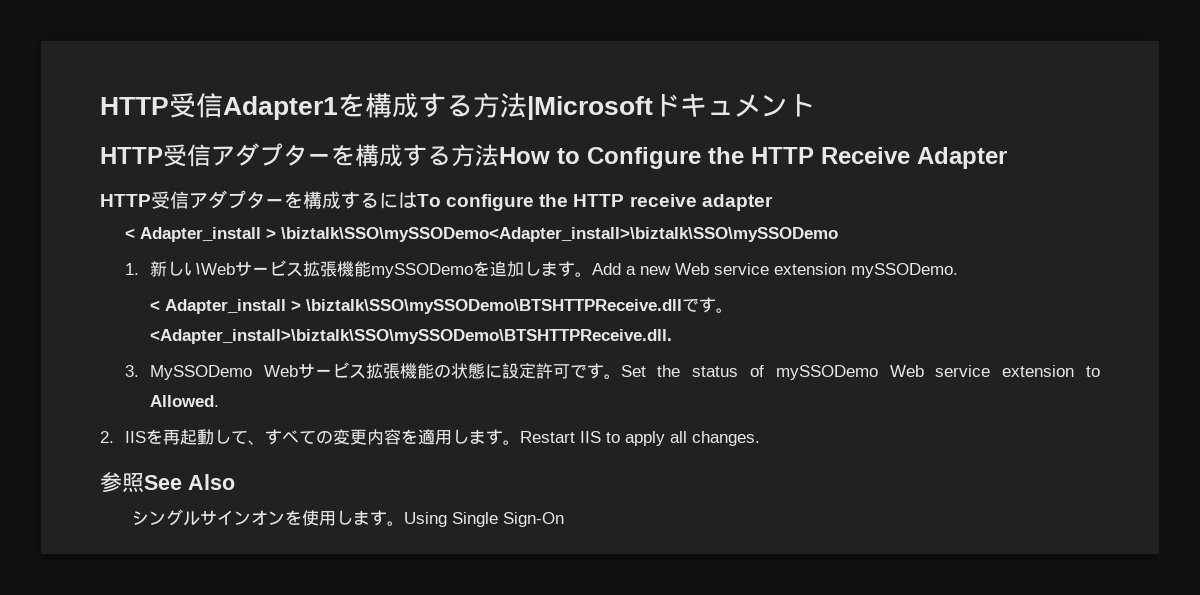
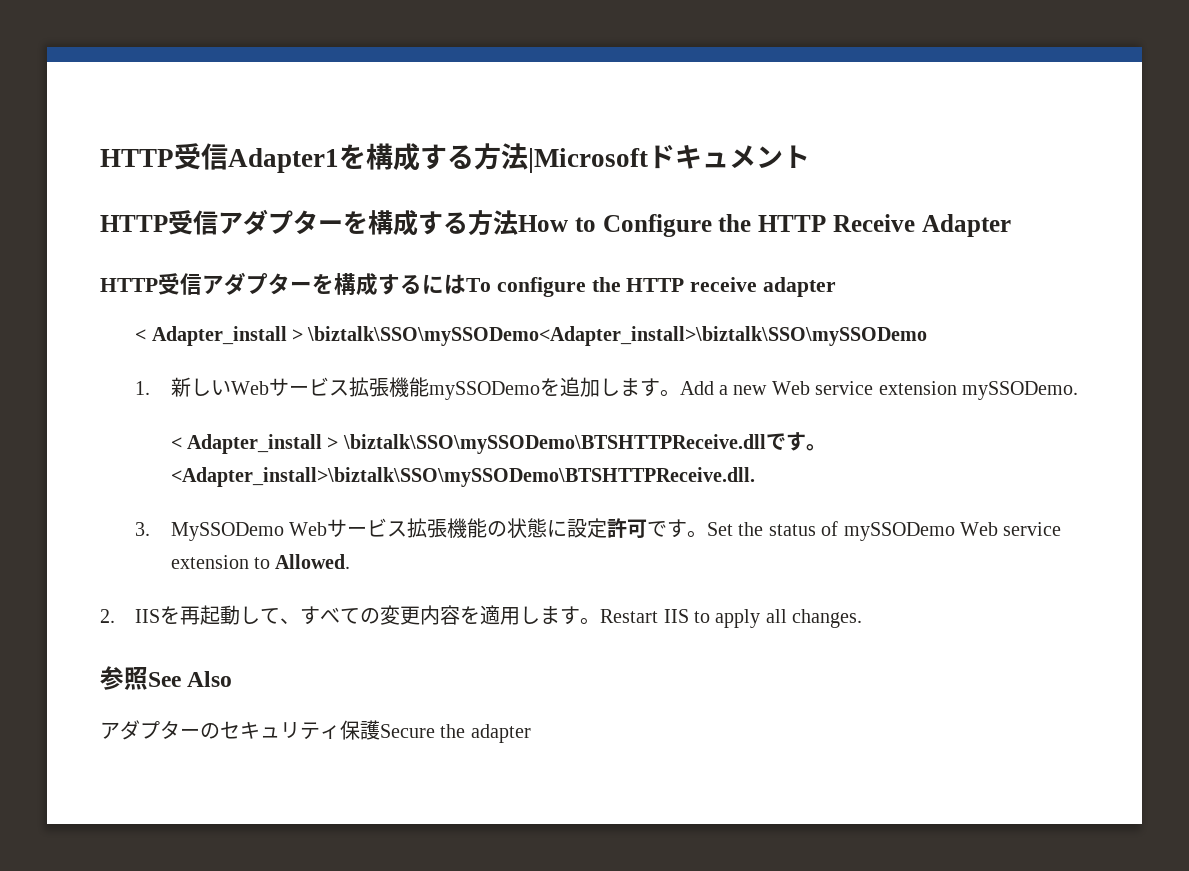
- シングルサインオンを使用します。Using Single Sign-On
+ アダプターのセキュリティ保護Secure the adapter

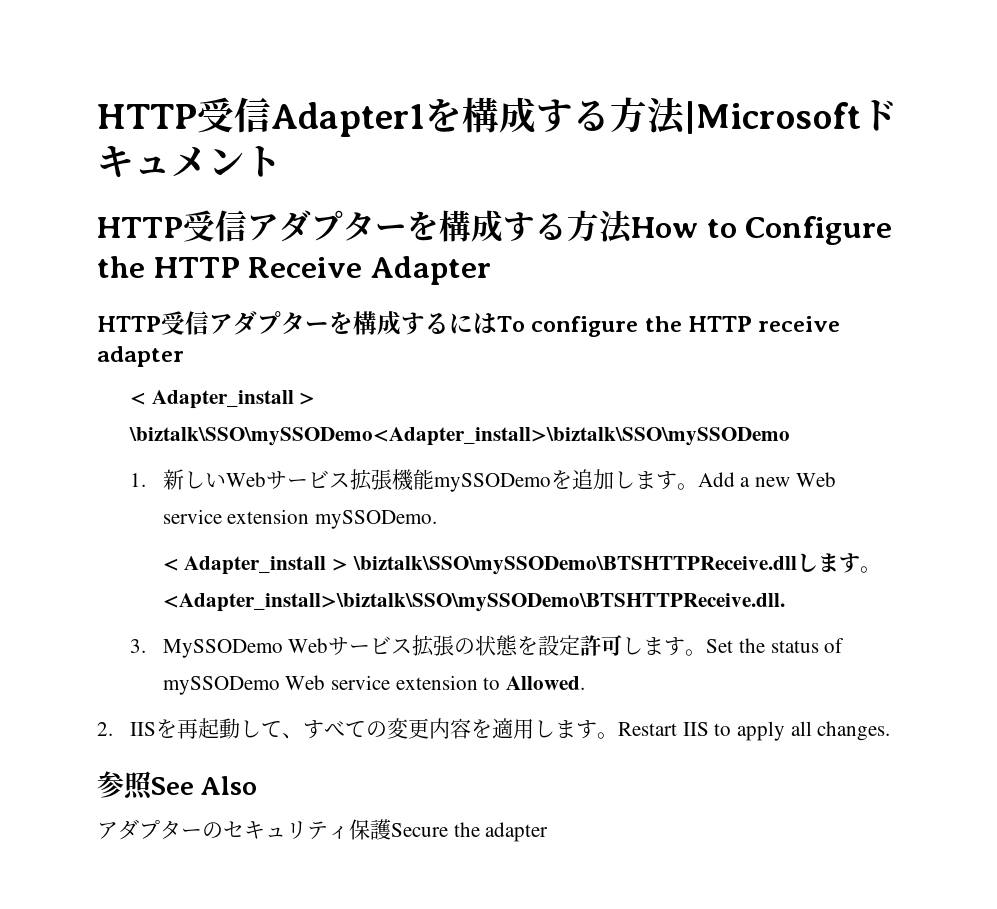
- < Adapter_install > \biztalk\SSO\mySSODemo\BTSHTTPReceive.dllです。
+ < Adapter_install > \biztalk\SSO\mySSODemo\BTSHTTPReceive.dllします。
- 3. MySSODemo Webサービス拡張機能の状態に設定許可です。
+ 3. MySSODemo Webサービス拡張の状態を設定許可します。

